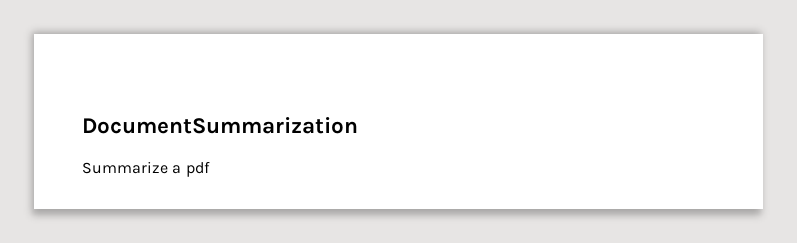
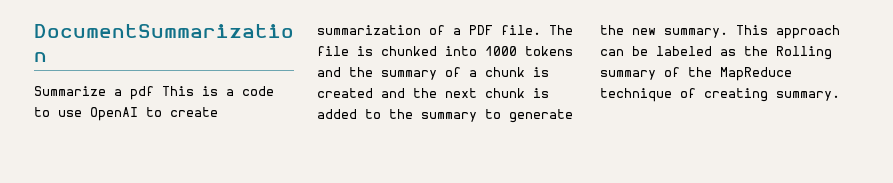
- Summarize a pdf
+ Summarize a pdf This is a code to use OpenAI to create summarization of a PDF file. The file is chunked into 1000 tokens and the summary of a chunk is created and the next chunk is added to the summary to generate the new summary. This approach can be labeled as the Rolling summary of the MapReduce technique of creating summary.

